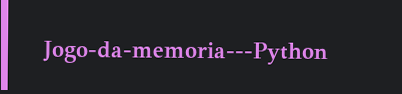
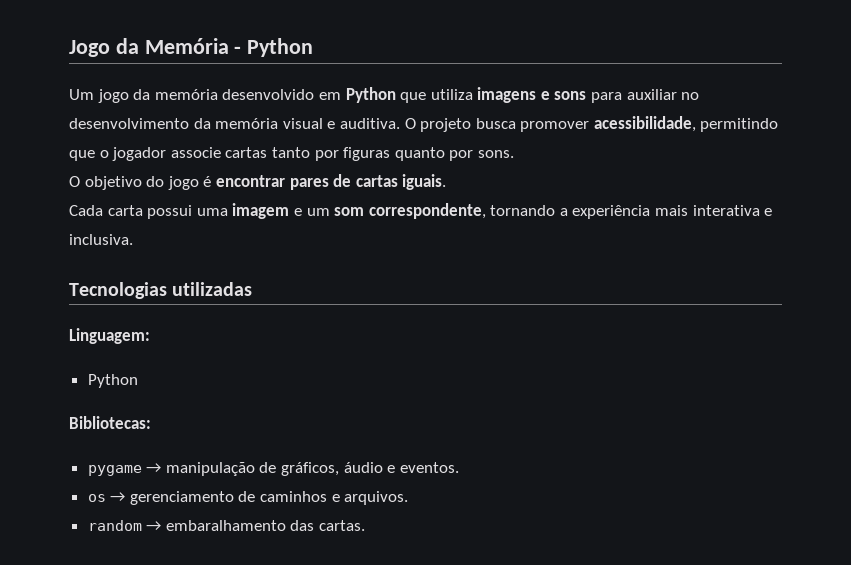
- Jogo-da-memoria---Python
+ Jogo da Memória - Python
+ Um jogo da memória desenvolvido em Python que utiliza imagens e sons para auxiliar no desenvolvimento da memória visual e auditiva. O projeto busca promover acessibilidade, permitindo que o jogador associe cartas tanto por figuras quanto por sons.
+ O objetivo do jogo é encontrar pares de cartas iguais.
+ Cada carta possui uma imagem e um som correspondente, tornando a experiência mais interativa e inclusiva.
+ Tecnologias utilizadas
+ Linguagem:
+ Python
+ Bibliotecas:
+ pygame → manipulação de gráficos, áudio e eventos.
+ os → gerenciamento de caminhos e arquivos.
+ random → embaralhamento das cartas.

